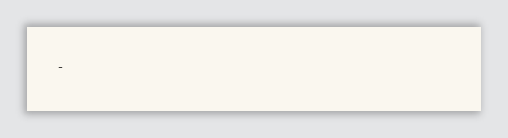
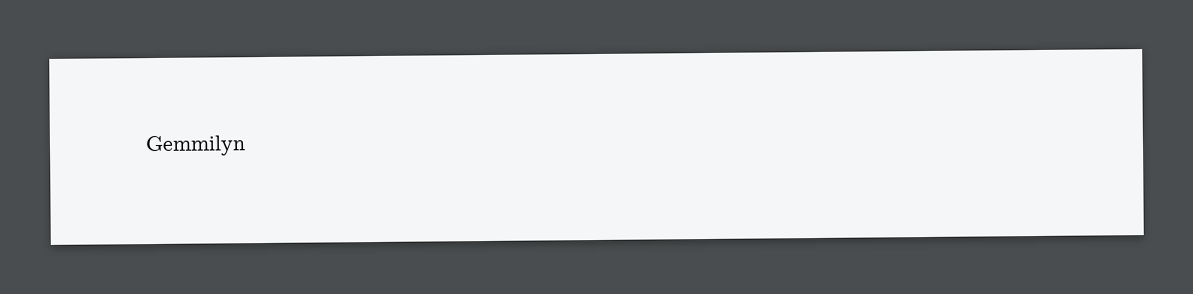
- -
+ Gemmilyn

